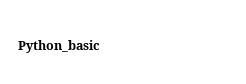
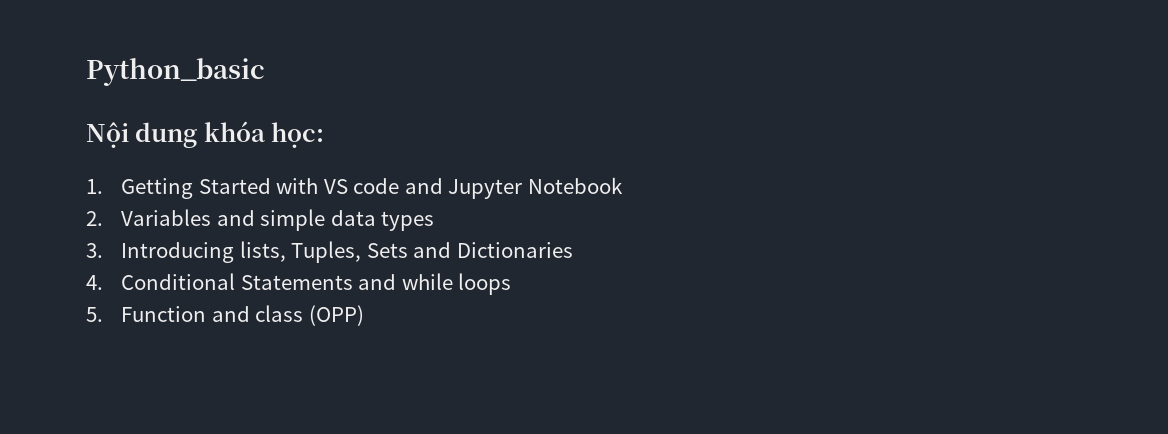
+ Nội dung khóa học:
+ 1. Getting Started with VS code and Jupyter Notebook
+ 2. Variables and simple data types
+ 3. Introducing lists, Tuples, Sets and Dictionaries
+ 4. Conditional Statements and while loops
+ 5. Function and class (OPP)

